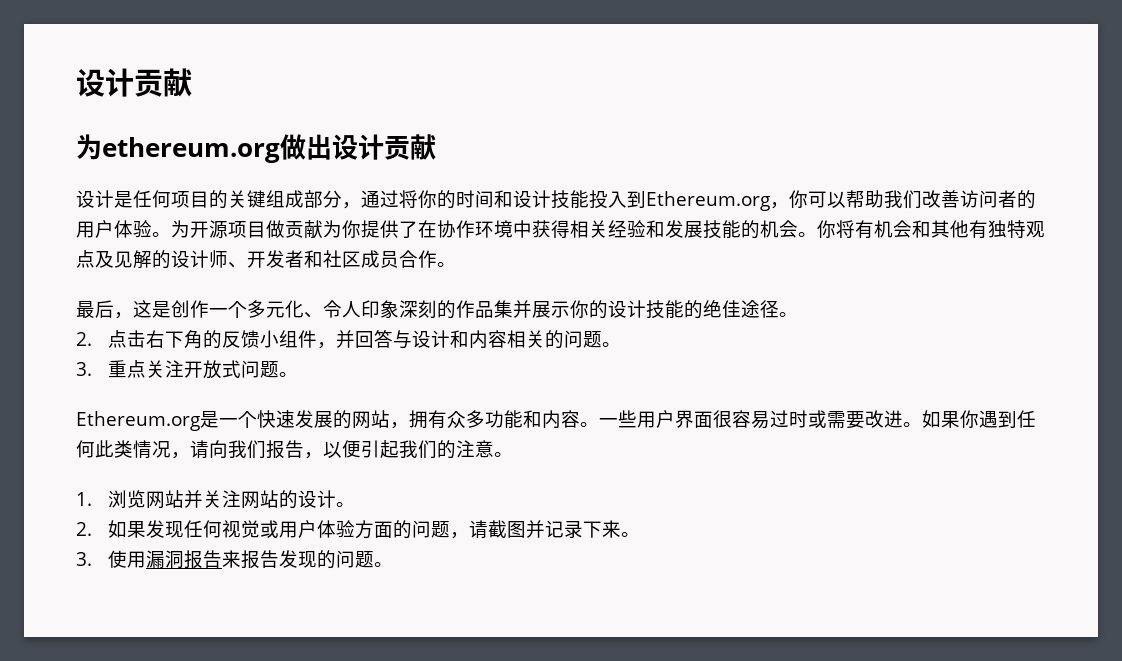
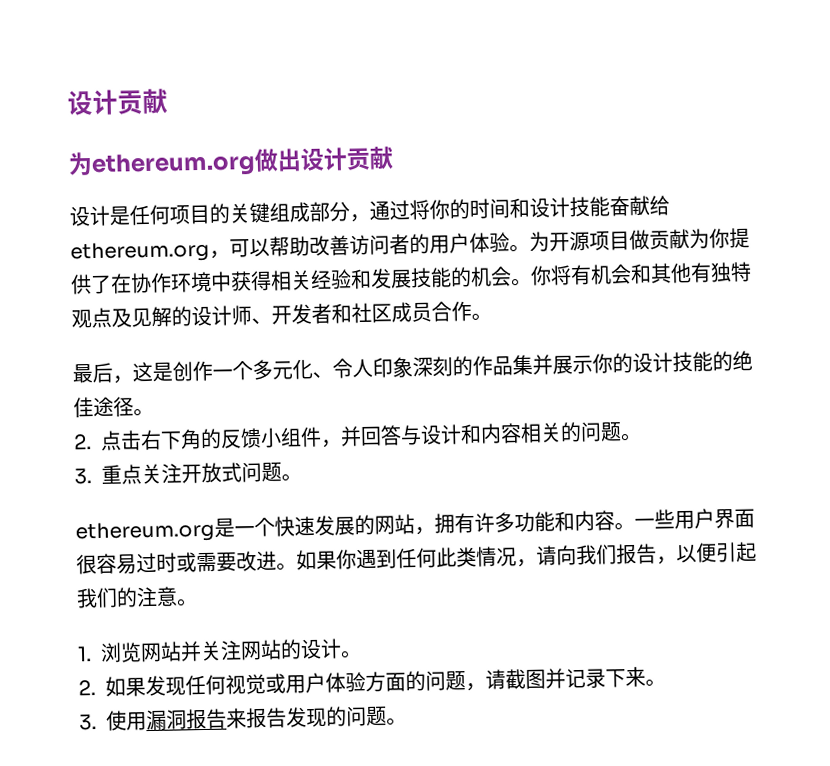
- 设计是任何项目的关键组成部分，通过将你的时间和设计技能投入到Ethereum.org，你可以帮助我们改善访问者的用户体验。
+ 设计是任何项目的关键组成部分，通过将你的时间和设计技能奋献给ethereum.org，可以帮助改善访问者的用户体验。
- Ethereum.org是一个快速发展的网站，拥有众多功能和内容。
+ ethereum.org是一个快速发展的网站，拥有许多功能和内容。

